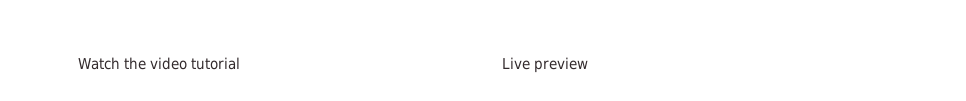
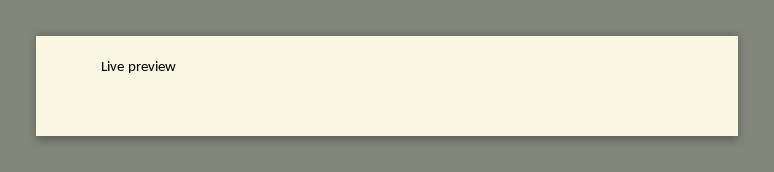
- Watch the video tutorial

